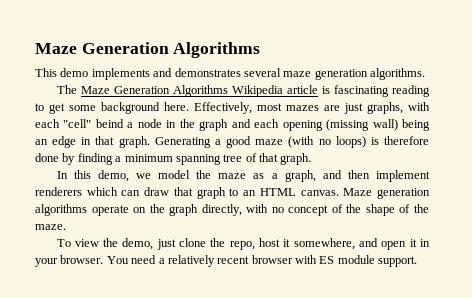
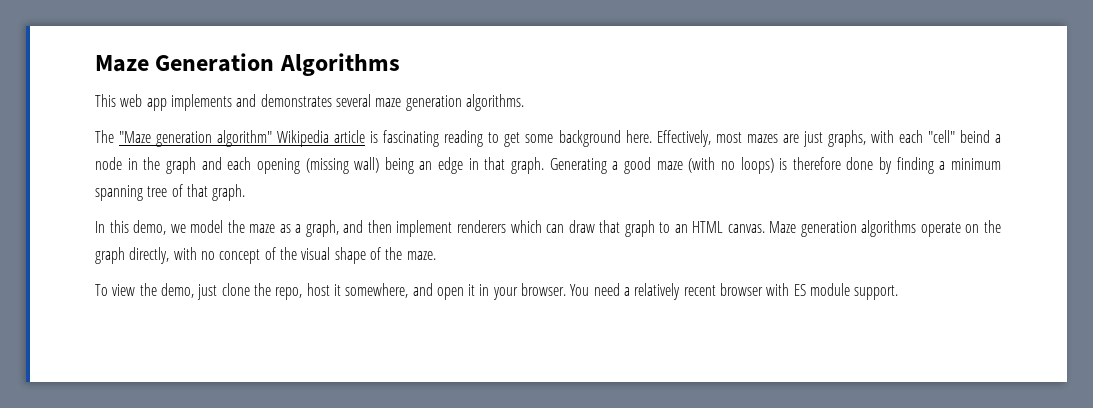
- This demo implements and demonstrates several maze generation algorithms.
+ This web app implements and demonstrates several maze generation algorithms.
- The Maze Generation Algorithms Wikipedia article is fascinating reading to get some background here.
+ The "Maze generation algorithm" Wikipedia article is fascinating reading to get some background here.
- Maze generation algorithms operate on the graph directly, with no concept of the shape of the maze.
+ Maze generation algorithms operate on the graph directly, with no concept of the visual shape of the maze.

